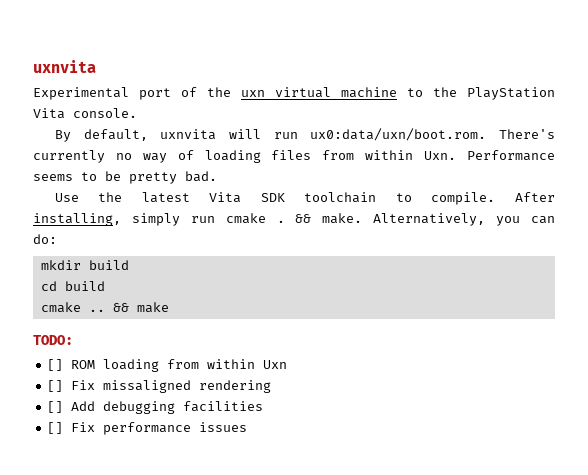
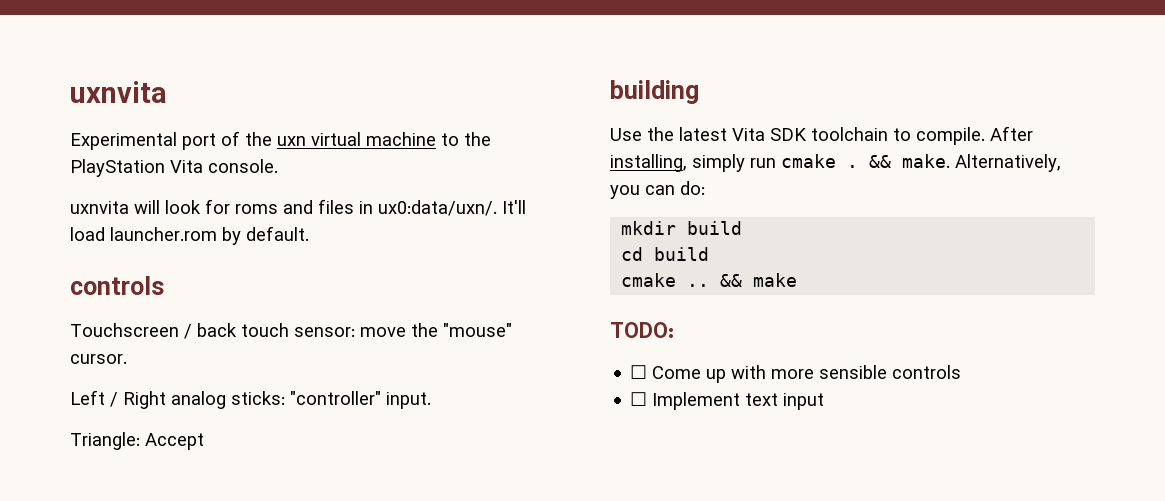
- By default, uxnvita will run ux0:data/uxn/boot.rom. There's currently no way of loading files from within Uxn. Performance seems to be pretty bad.
+ uxnvita will look for roms and files in ux0:data/uxn/. It'll load launcher.rom by default.
+ controls
+ Touchscreen / back touch sensor: move the "mouse" cursor.
+ Left / Right analog sticks: "controller" input.
+ Triangle: Accept
+ building
- [] ROM loading from within Uxn
- [] Fix missaligned rendering
- [] Add debugging facilities
- [] Fix performance issues
+ ☐ Come up with more sensible controls
+ ☐ Implement text input

